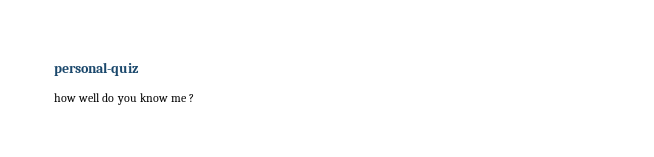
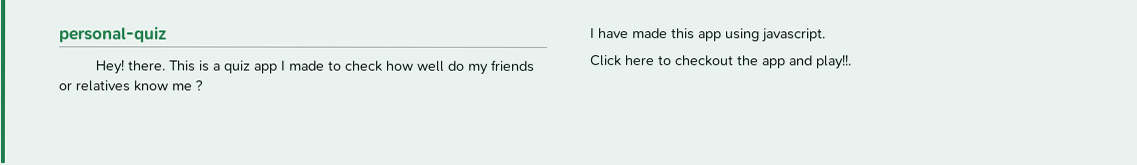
- how well do you know me ?
+ Hey! there. This is a quiz app I made to check how well do my friends or relatives know me ?
+ I have made this app using javascript.
+ Click here to checkout the app and play!!.

